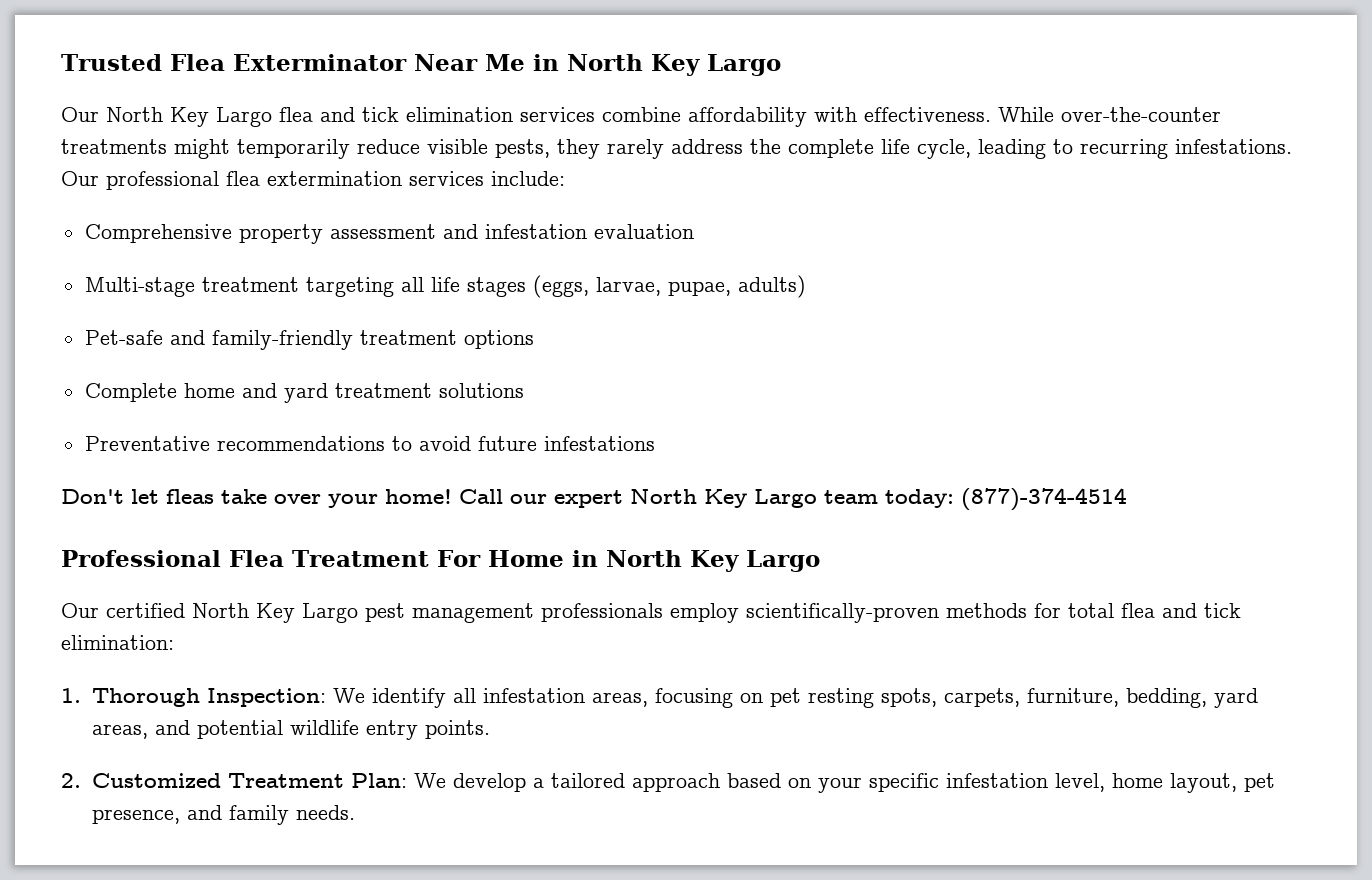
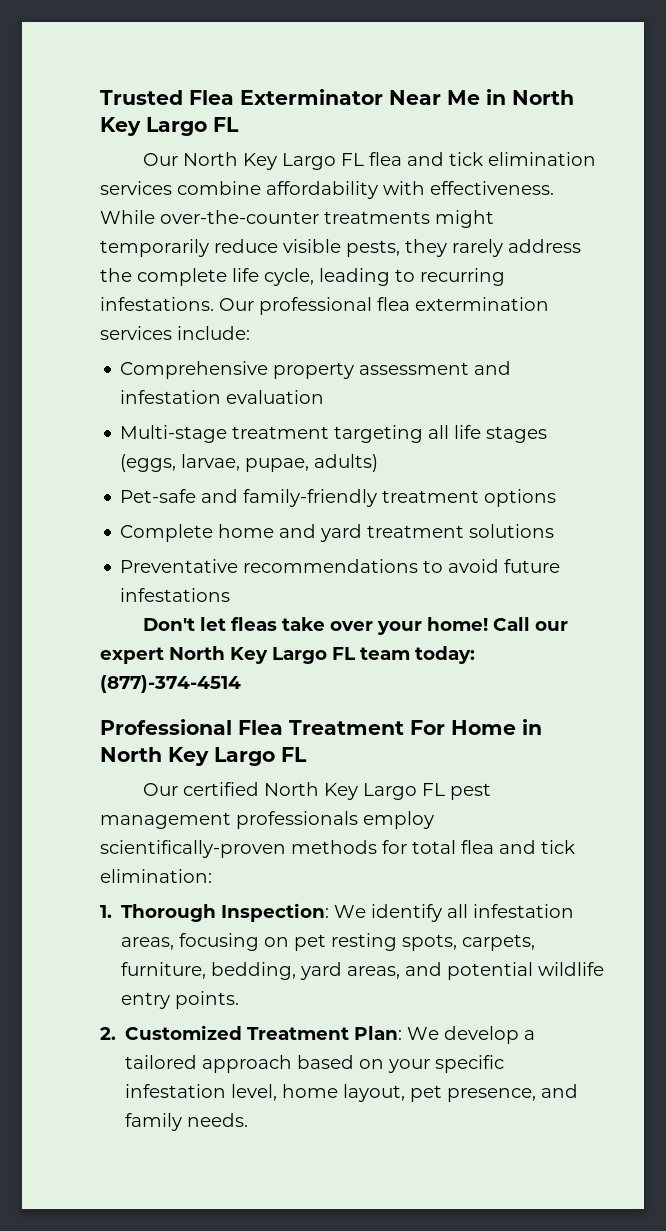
- Trusted Flea Exterminator Near Me in North Key Largo
+ Trusted Flea Exterminator Near Me in North Key Largo FL
- Our North Key Largo flea and tick elimination services combine affordability with effectiveness.
+ Our North Key Largo FL flea and tick elimination services combine affordability with effectiveness.
- Call our expert North Key Largo team today: (877)-374-4514
+ Call our expert North Key Largo FL team today: (877)-374-4514
- Professional Flea Treatment For Home in North Key Largo
+ Professional Flea Treatment For Home in North Key Largo FL
- Our certified North Key Largo pest management professionals employ scientifically-proven methods for total flea and tick elimination:
+ Our certified North Key Largo FL pest management professionals employ scientifically-proven methods for total flea and tick elimination:

